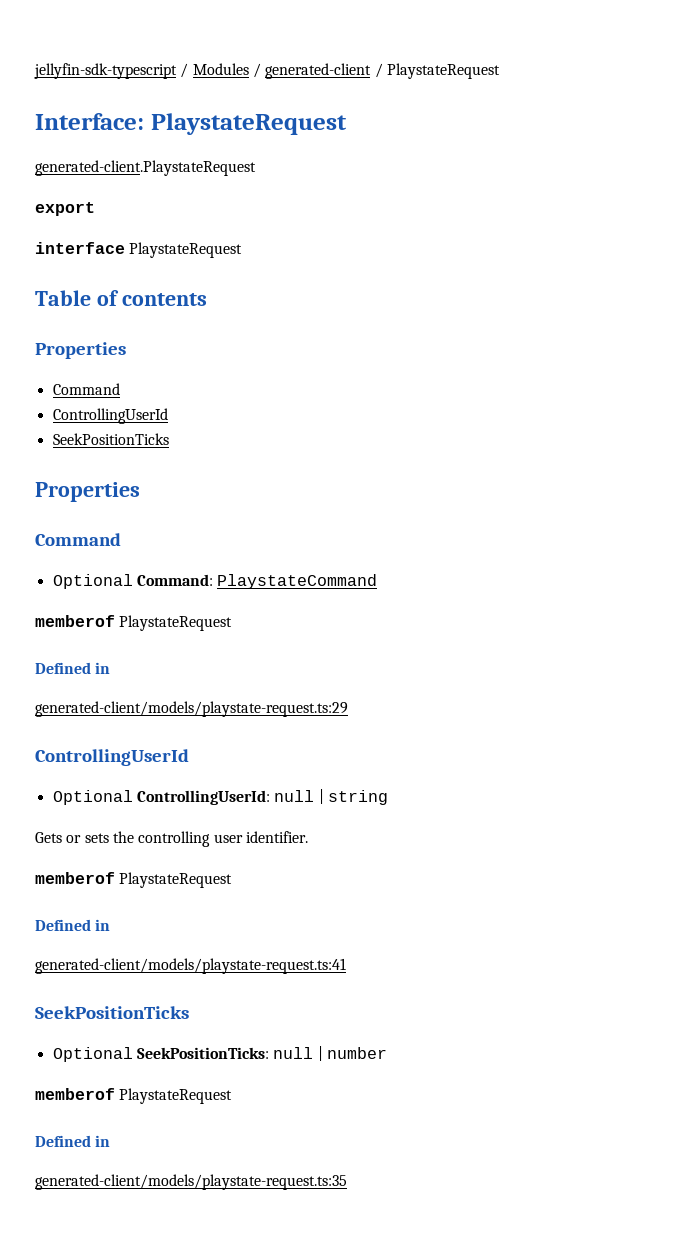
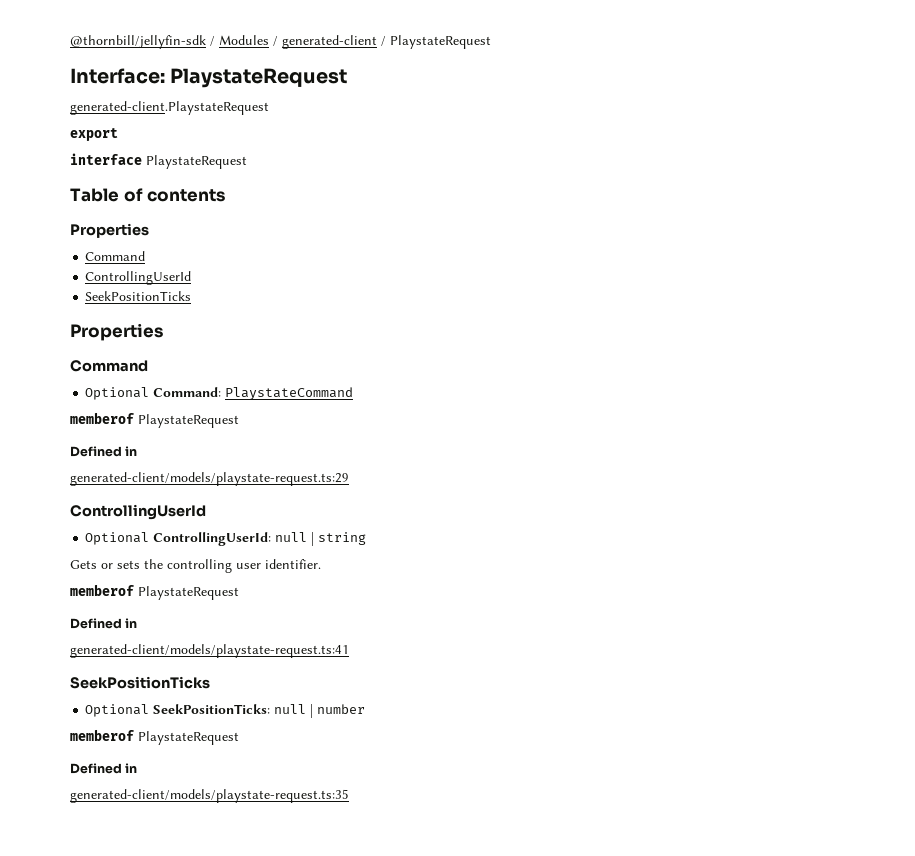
- jellyfin-sdk-typescript / Modules / generated-client / PlaystateRequest
+ @thornbill/jellyfin-sdk / Modules / generated-client / PlaystateRequest

